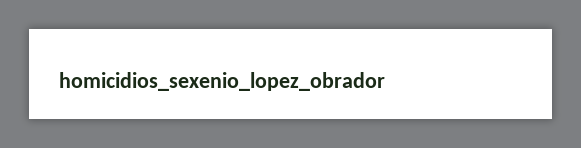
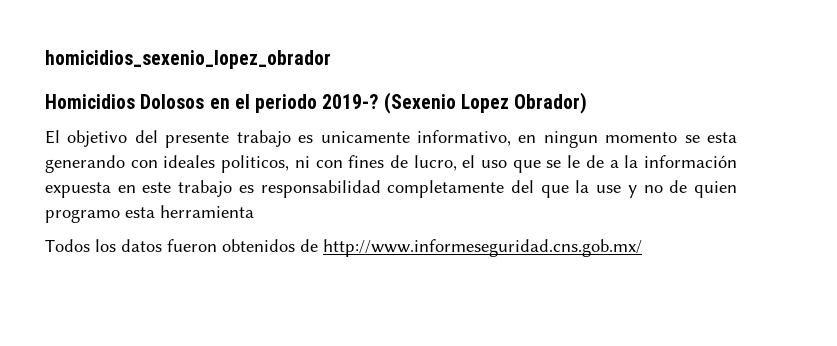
+ Homicidios Dolosos en el periodo 2019-? (Sexenio Lopez Obrador)
+ El objetivo del presente trabajo es unicamente informativo, en ningun momento se esta generando con ideales politicos, ni con fines de lucro, el uso que se le de a la información expuesta en este trabajo es responsabilidad completamente del que la use y no de quien programo esta herramienta
+ Todos los datos fueron obtenidos de http://www.informeseguridad.cns.gob.mx/

